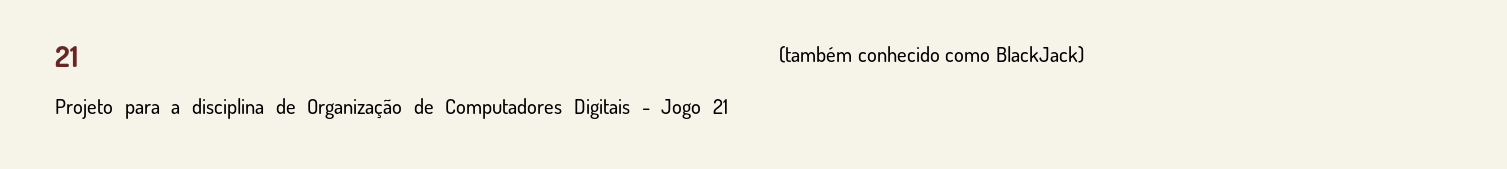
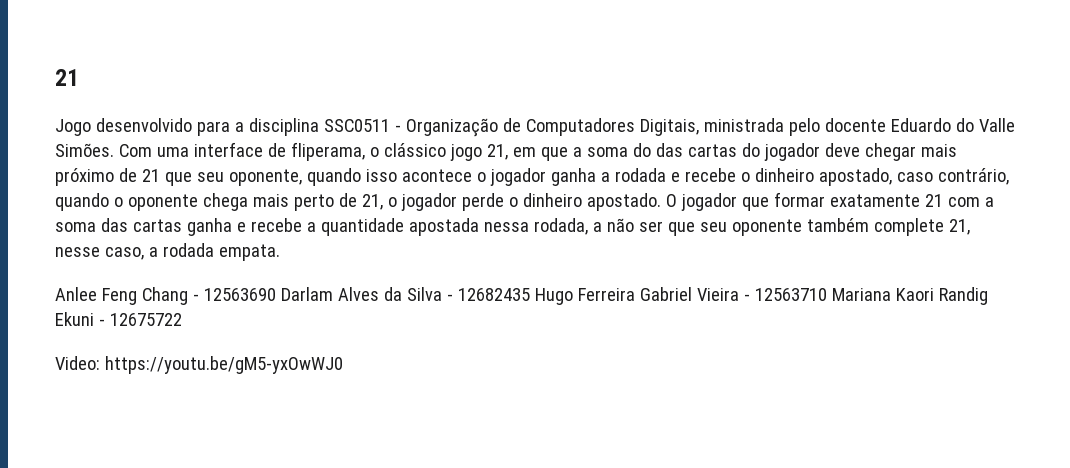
- Projeto para a disciplina de Organização de Computadores Digitais - Jogo 21 (também conhecido como BlackJack)
+ Jogo desenvolvido para a disciplina SSC0511 - Organização de Computadores Digitais, ministrada pelo docente Eduardo do Valle Simões. Com uma interface de fliperama, o clássico jogo 21, em que a soma do das cartas do jogador deve chegar mais próximo de 21 que seu oponente, quando isso acontece o jogador ganha a rodada e recebe o dinheiro apostado, caso contrário, quando o oponente chega mais perto de 21, o jogador perde o dinheiro apostado. O jogador que formar exatamente 21 com a soma das cartas ganha e recebe a quantidade apostada nessa rodada, a não ser que seu oponente também complete 21, nesse caso, a rodada empata.
+ Anlee Feng Chang - 12563690 Darlam Alves da Silva - 12682435 Hugo Ferreira Gabriel Vieira - 12563710 Mariana Kaori Randig Ekuni - 12675722
+ Video: https://youtu.be/gM5-yxOwWJ0

